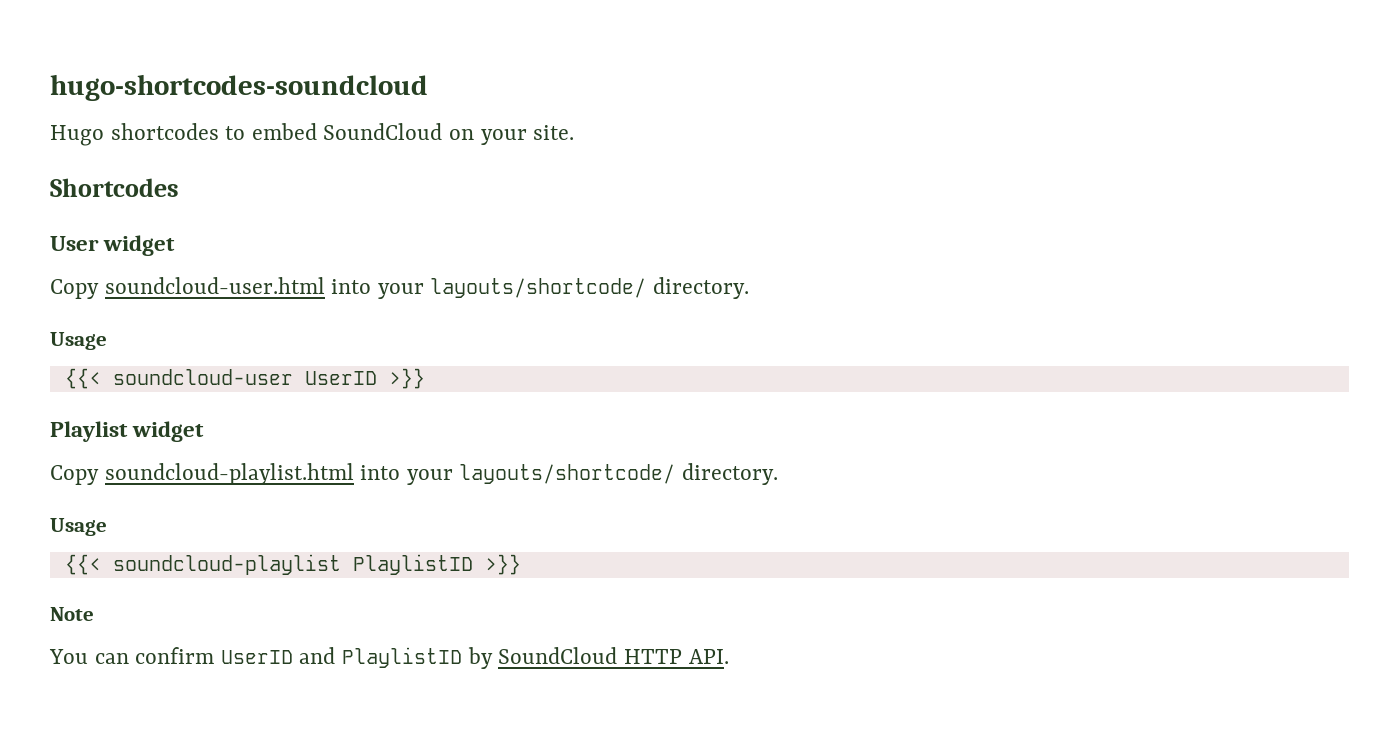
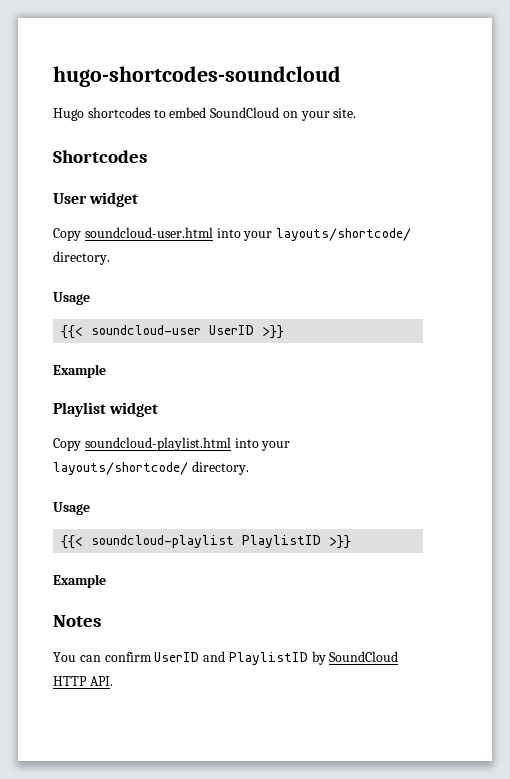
  {{< soundcloud-user UserID >}}
+ Example
  {{< soundcloud-playlist PlaylistID >}}
- Note
+ Example
+ Notes

